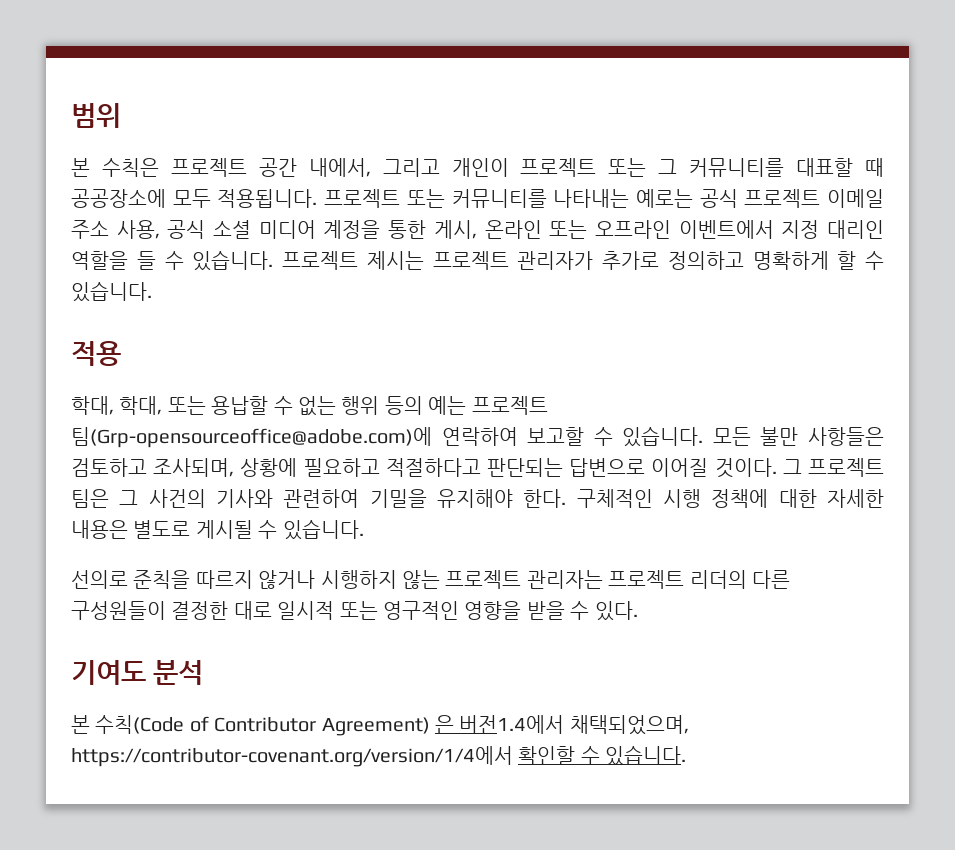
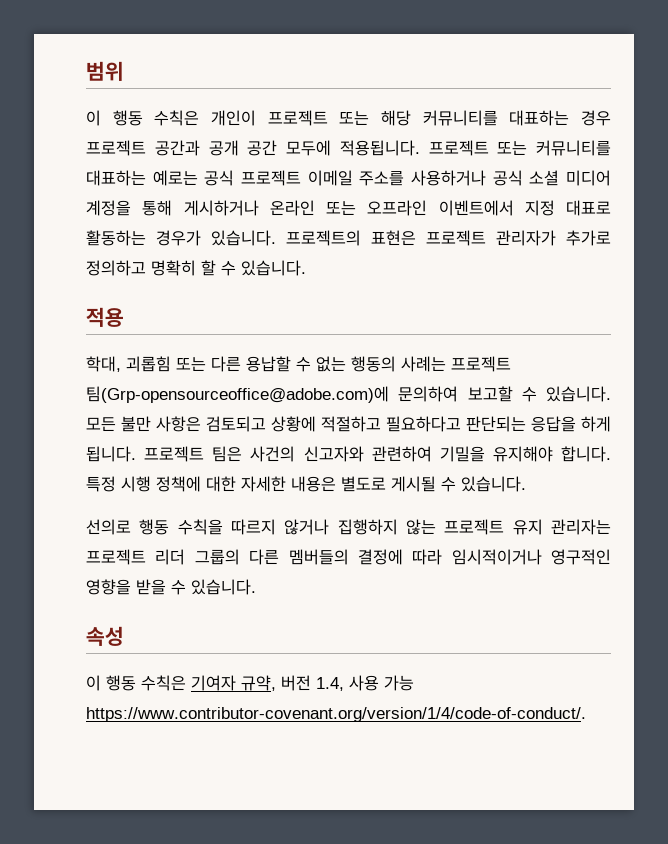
- 본 수칙은 프로젝트 공간 내에서, 그리고 개인이 프로젝트 또는 그 커뮤니티를 대표할 때 공공장소에 모두 적용됩니다.
+ 이 행동 수칙은 개인이 프로젝트 또는 해당 커뮤니티를 대표하는 경우 프로젝트 공간과 공개 공간 모두에 적용됩니다.
- 프로젝트 또는 커뮤니티를 나타내는 예로는 공식 프로젝트 이메일 주소 사용, 공식 소셜 미디어 계정을 통한 게시, 온라인 또는 오프라인 이벤트에서 지정 대리인 역할을 들 수 있습니다. 프로젝트 제시는 프로젝트 관리자가 추가로 정의하고 명확하게 할 수 있습니다.
+ 프로젝트 또는 커뮤니티를 대표하는 예로는 공식 프로젝트 이메일 주소를 사용하거나 공식 소셜 미디어 계정을 통해 게시하거나 온라인 또는 오프라인 이벤트에서 지정 대표로 활동하는 경우가 있습니다. 프로젝트의 표현은 프로젝트 관리자가 추가로 정의하고 명확히 할 수 있습니다.
- 학대, 학대, 또는 용납할 수 없는 행위 등의 예는 프로젝트 팀(Grp-opensourceoffice@adobe.com)에 연락하여 보고할 수 있습니다.
+ 학대, 괴롭힘 또는 다른 용납할 수 없는 행동의 사례는 프로젝트 팀(Grp-opensourceoffice@adobe.com)에 문의하여 보고할 수 있습니다.
- 모든 불만 사항들은 검토하고 조사되며, 상황에 필요하고 적절하다고 판단되는 답변으로 이어질 것이다. 그 프로젝트 팀은 그 사건의 기사와 관련하여 기밀을 유지해야 한다. 구체적인 시행 정책에 대한 자세한 내용은 별도로 게시될 수 있습니다.
+ 모든 불만 사항은 검토되고 상황에 적절하고 필요하다고 판단되는 응답을 하게 됩니다. 프로젝트 팀은 사건의 신고자와 관련하여 기밀을 유지해야 합니다. 특정 시행 정책에 대한 자세한 내용은 별도로 게시될 수 있습니다.
- 선의로 준칙을 따르지 않거나 시행하지 않는 프로젝트 관리자는 프로젝트 리더의 다른 구성원들이 결정한 대로 일시적 또는 영구적인 영향을 받을 수 있다.
- 기여도 분석
- 본 수칙(Code of Contributor Agreement) 은 버전1.4에서 채택되었으며, https://contributor-covenant.org/version/1/4에서 확인할 수 있습니다.
+ 선의로 행동 수칙을 따르지 않거나 집행하지 않는 프로젝트 유지 관리자는 프로젝트 리더 그룹의 다른 멤버들의 결정에 따라 임시적이거나 영구적인 영향을 받을 수 있습니다.
+ 속성
+ 이 행동 수칙은 기여자 규약, 버전 1.4, 사용 가능 https://www.contributor-covenant.org/version/1/4/code-of-conduct/.

